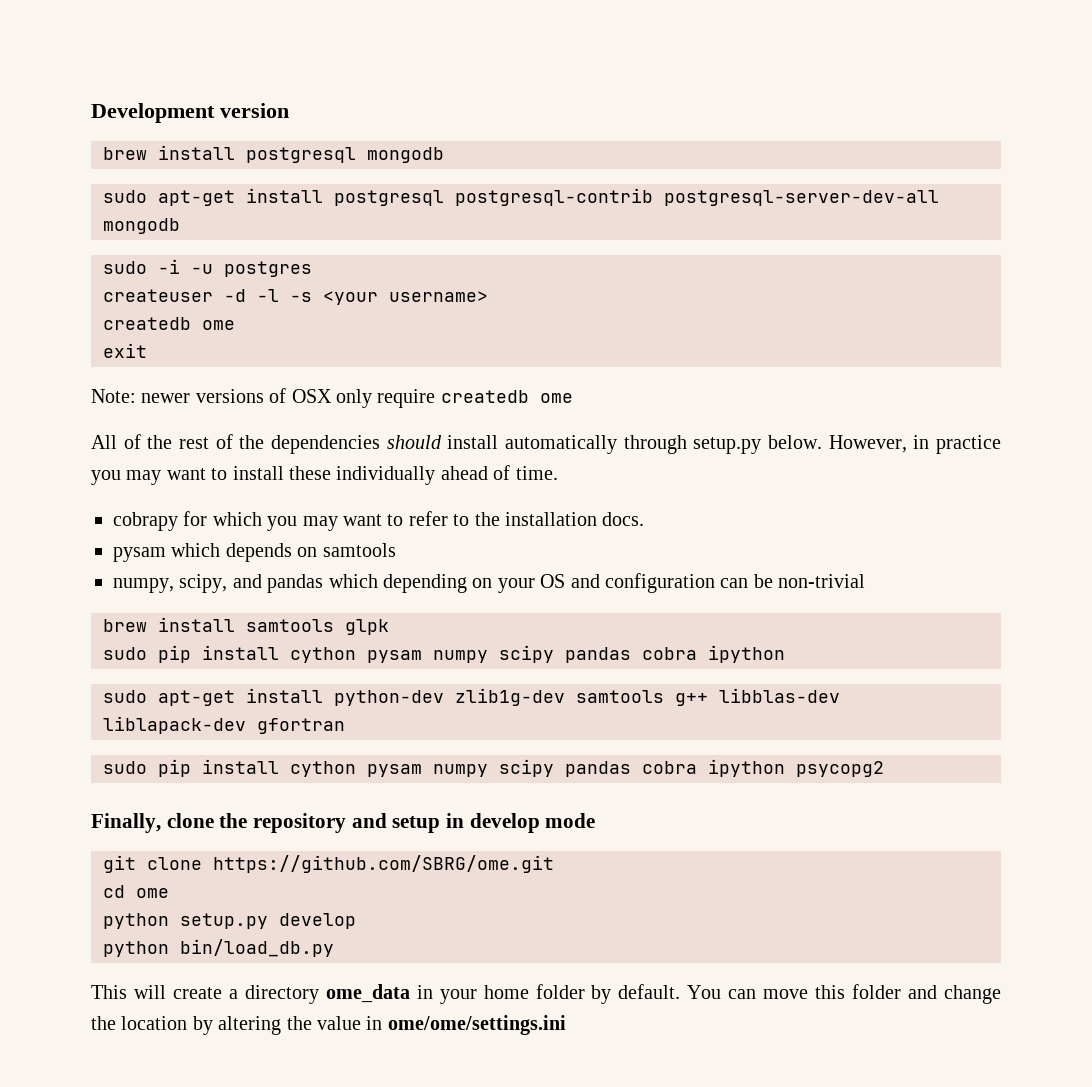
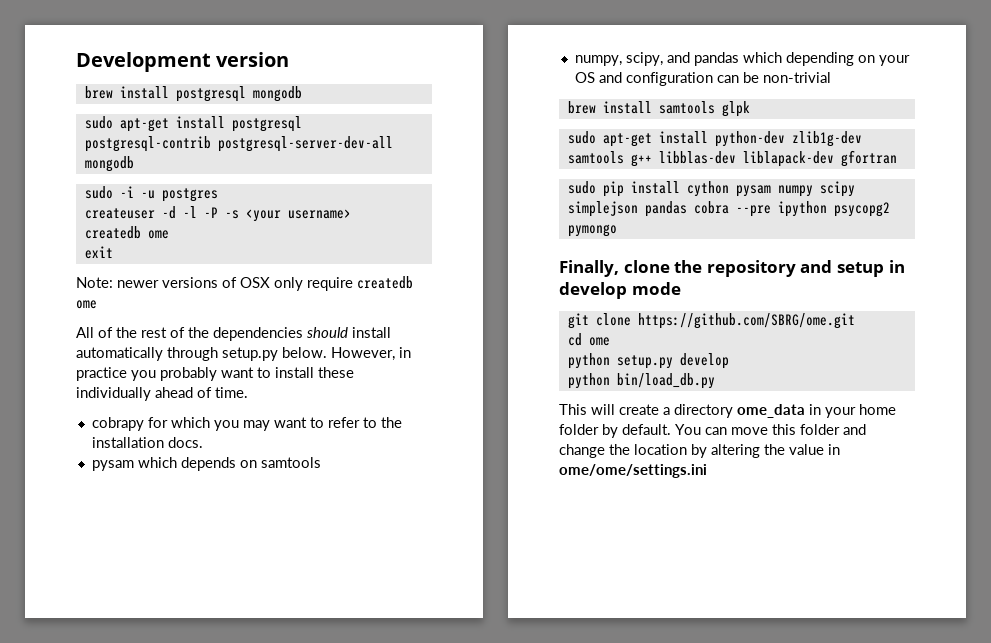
- createuser -d -l -s <your username>
+ createuser -d -l -P -s <your username>
- However, in practice you may want to install these individually ahead of time.
+ However, in practice you probably want to install these individually ahead of time.
  brew install samtools glpk
- sudo pip install cython pysam numpy scipy pandas cobra ipython
- sudo pip install cython pysam numpy scipy pandas cobra ipython psycopg2
+ sudo pip install cython pysam numpy scipy simplejson pandas cobra --pre ipython psycopg2 pymongo

